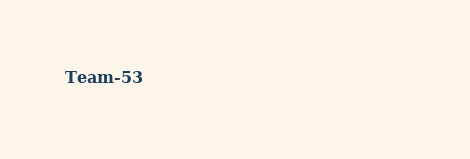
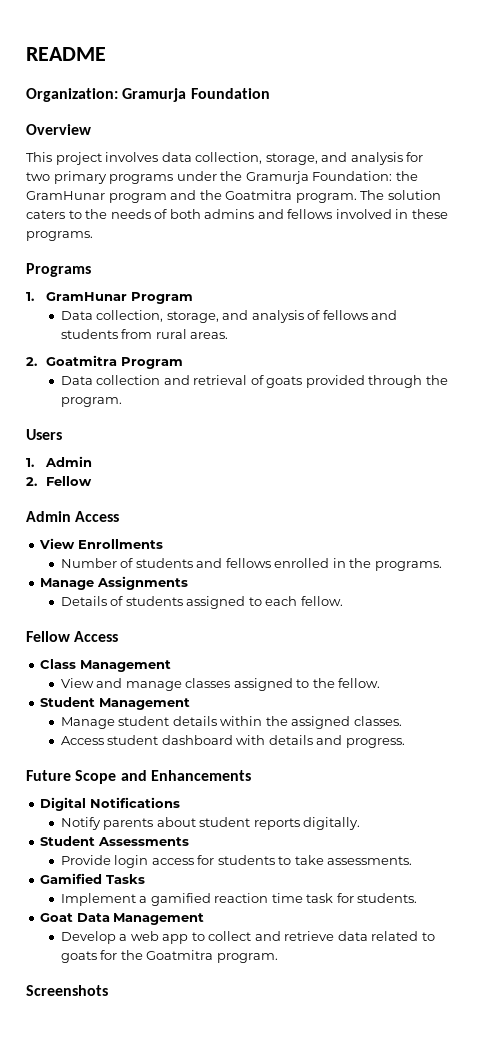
- Team-53
+ README
+ Organization: Gramurja Foundation
+ Overview
+ This project involves data collection, storage, and analysis for two primary programs under the Gramurja Foundation: the GramHunar program and the Goatmitra program. The solution caters to the needs of both admins and fellows involved in these programs.
+ Programs
+ 1. GramHunar Program
+ Data collection, storage, and analysis of fellows and students from rural areas.
+ 2. Goatmitra Program
+ Data collection and retrieval of goats provided through the program.
+ Users
+ 1. Admin
+ 2. Fellow
+ Admin Access
+ View Enrollments
+ Number of students and fellows enrolled in the programs.
+ Manage Assignments
+ Details of students assigned to each fellow.
+ Fellow Access
+ Class Management
+ View and manage classes assigned to the fellow.
+ Student Management
+ Manage student details within the assigned classes.
+ Access student dashboard with details and progress.
+ Future Scope and Enhancements
+ Digital Notifications
+ Notify parents about student reports digitally.
+ Student Assessments
+ Provide login access for students to take assessments.
+ Gamified Tasks
+ Implement a gamified reaction time task for students.
+ Goat Data Management
+ Develop a web app to collect and retrieve data related to goats for the Goatmitra program.
+ Screenshots

